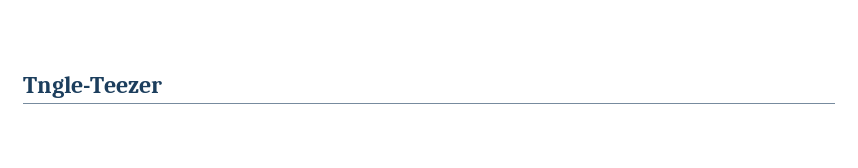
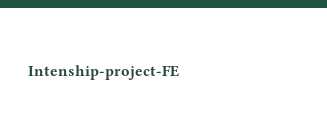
- Tngle-Teezer
+ Intenship-project-FE

